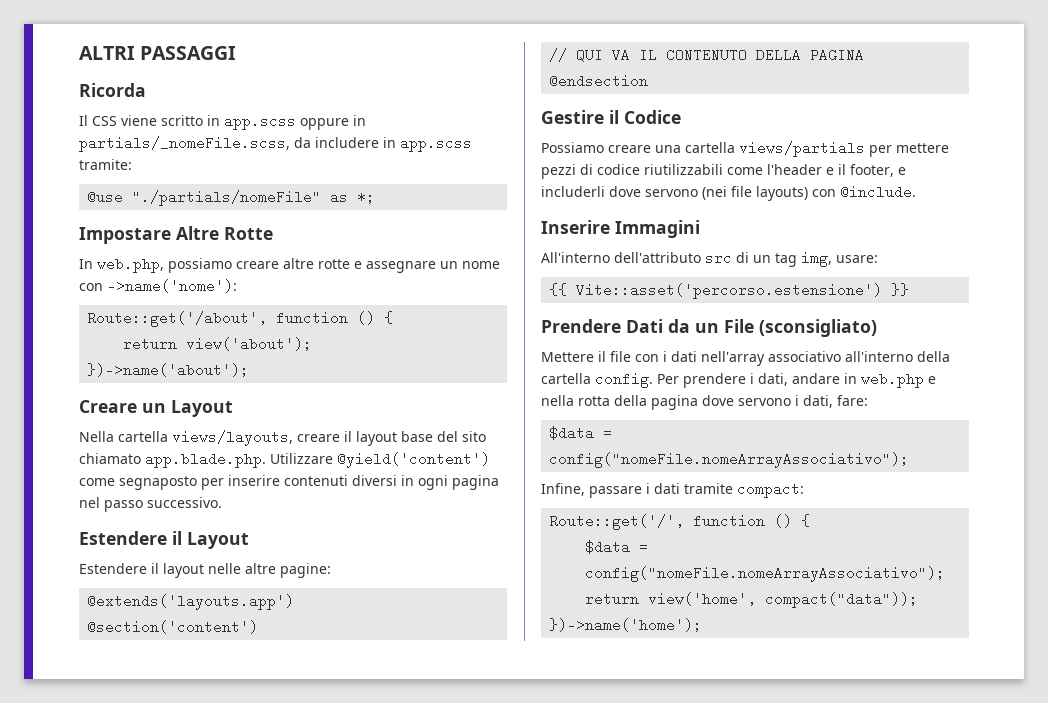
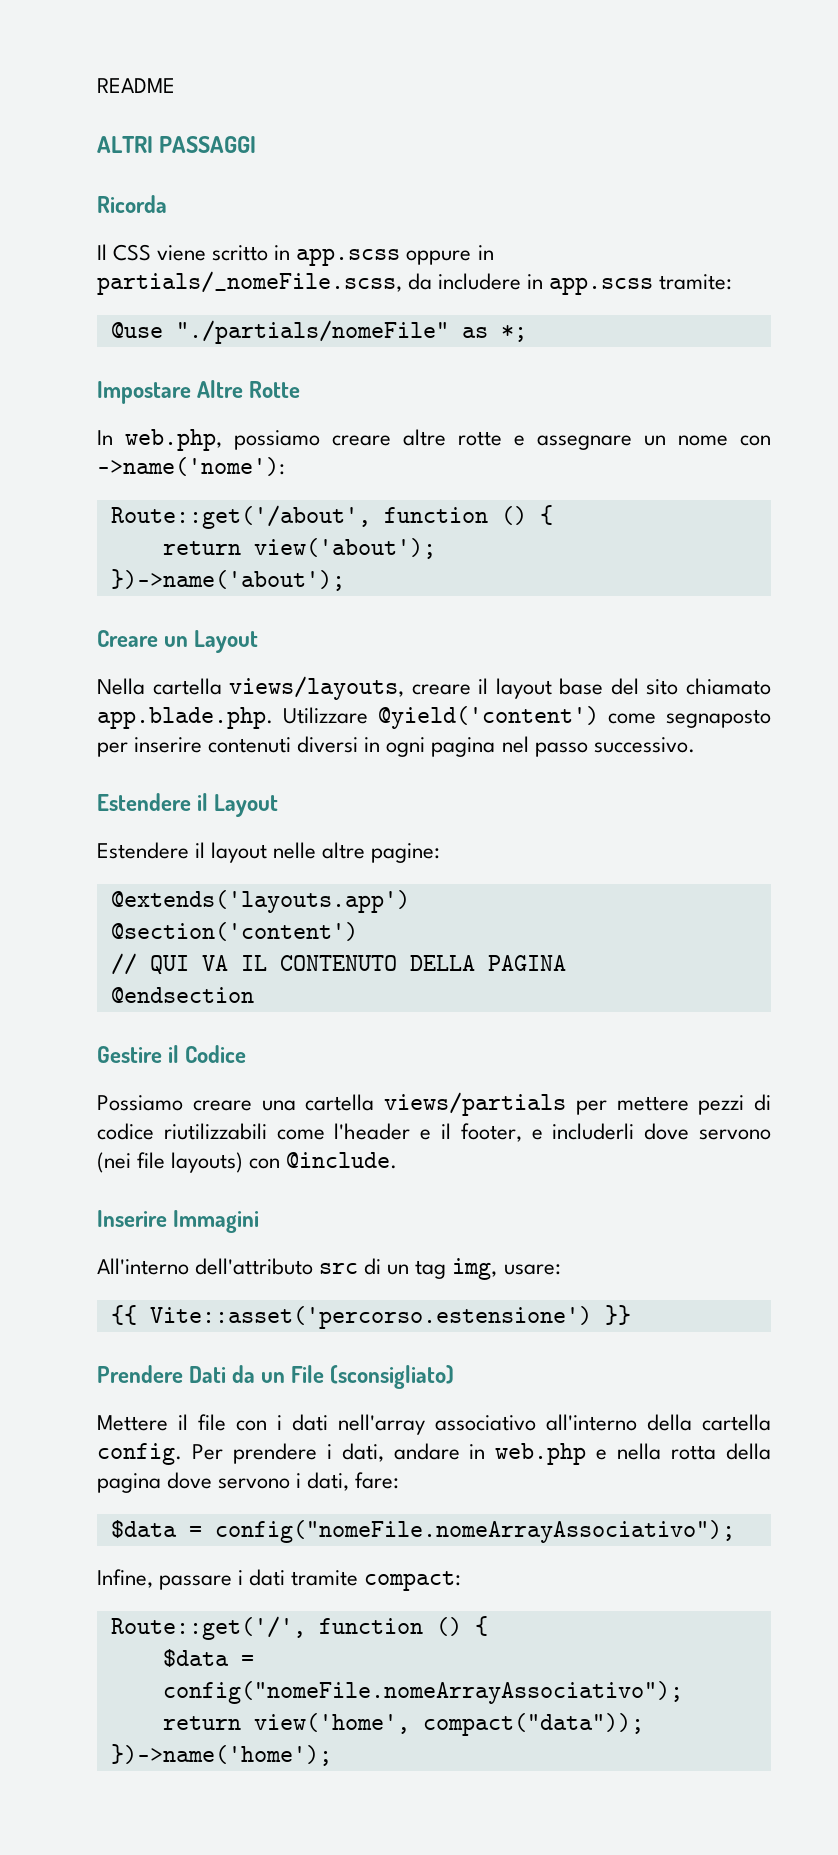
+ README

